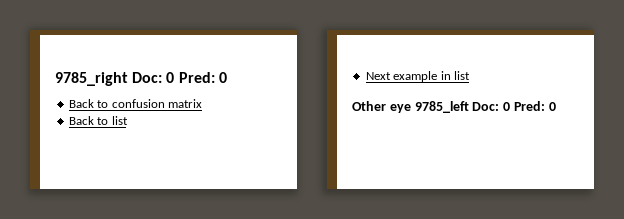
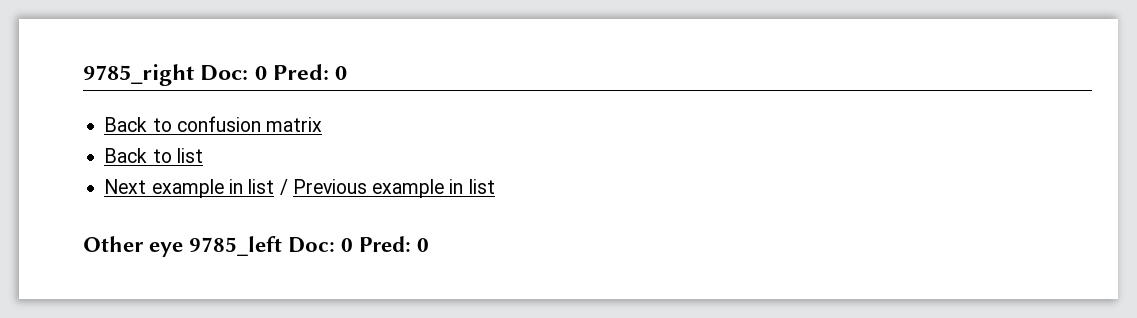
- Next example in list
+ Next example in list / Previous example in list

